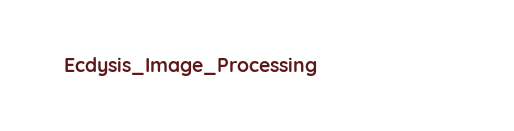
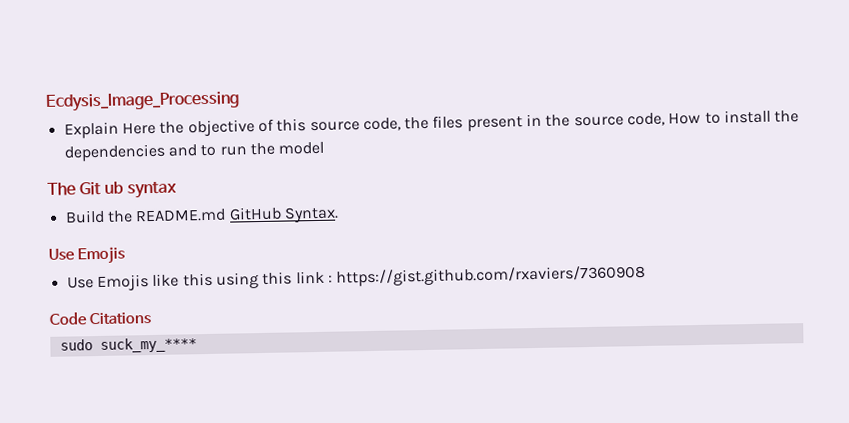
+ Explain Here the objective of this source code, the files present in the source code, How to install the dependencies and to run the model
+ The Git ub syntax
+ Build the README.md GitHub Syntax.
+ Use Emojis
+ Use Emojis like this using this link : https://gist.github.com/rxaviers/7360908
+ Code Citations
+ sudo suck_my_****

